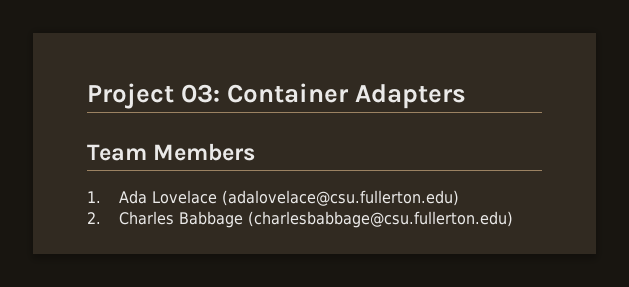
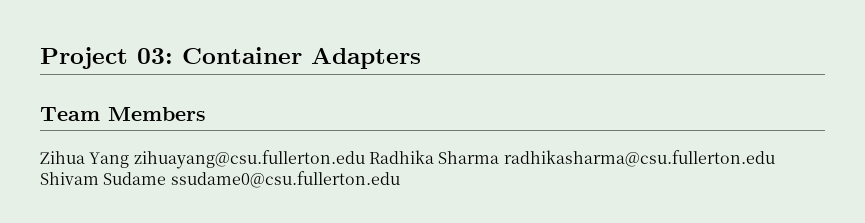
- 1. Ada Lovelace (adalovelace@csu.fullerton.edu)
- 2. Charles Babbage (charlesbabbage@csu.fullerton.edu)
+ Zihua Yang zihuayang@csu.fullerton.edu Radhika Sharma radhikasharma@csu.fullerton.edu Shivam Sudame ssudame0@csu.fullerton.edu

